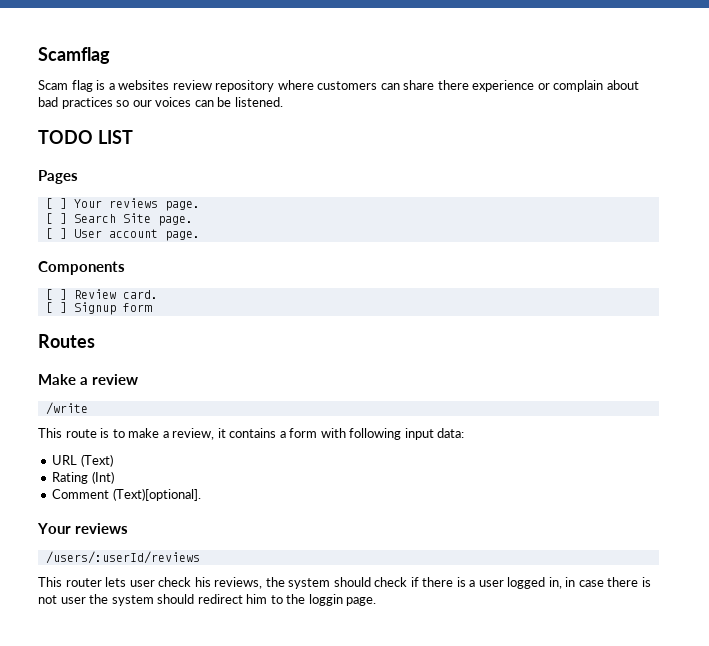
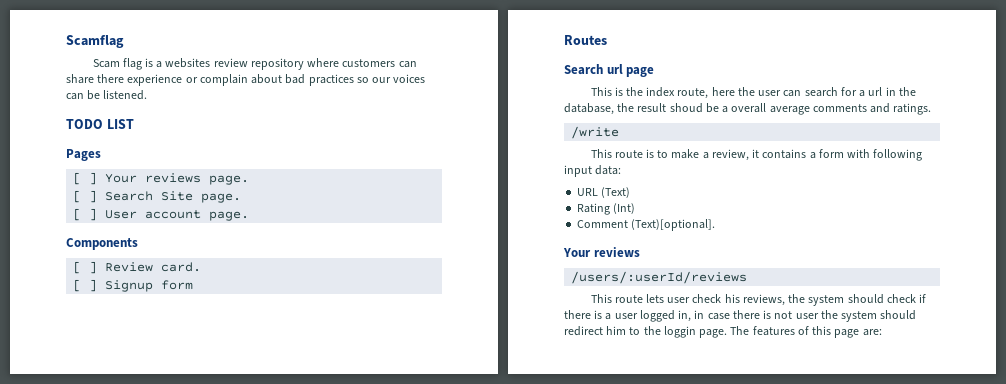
- Make a review
+ Search url page
+ This is the index route, here the user can search for a url in the database, the result shoud be a overall average comments and ratings.
- This router lets user check his reviews, the system should check if there is a user logged in, in case there is not user the system should redirect him to the loggin page.
+ This route lets user check his reviews, the system should check if there is a user logged in, in case there is not user the system should redirect him to the loggin page.
+ The features of this page are:

